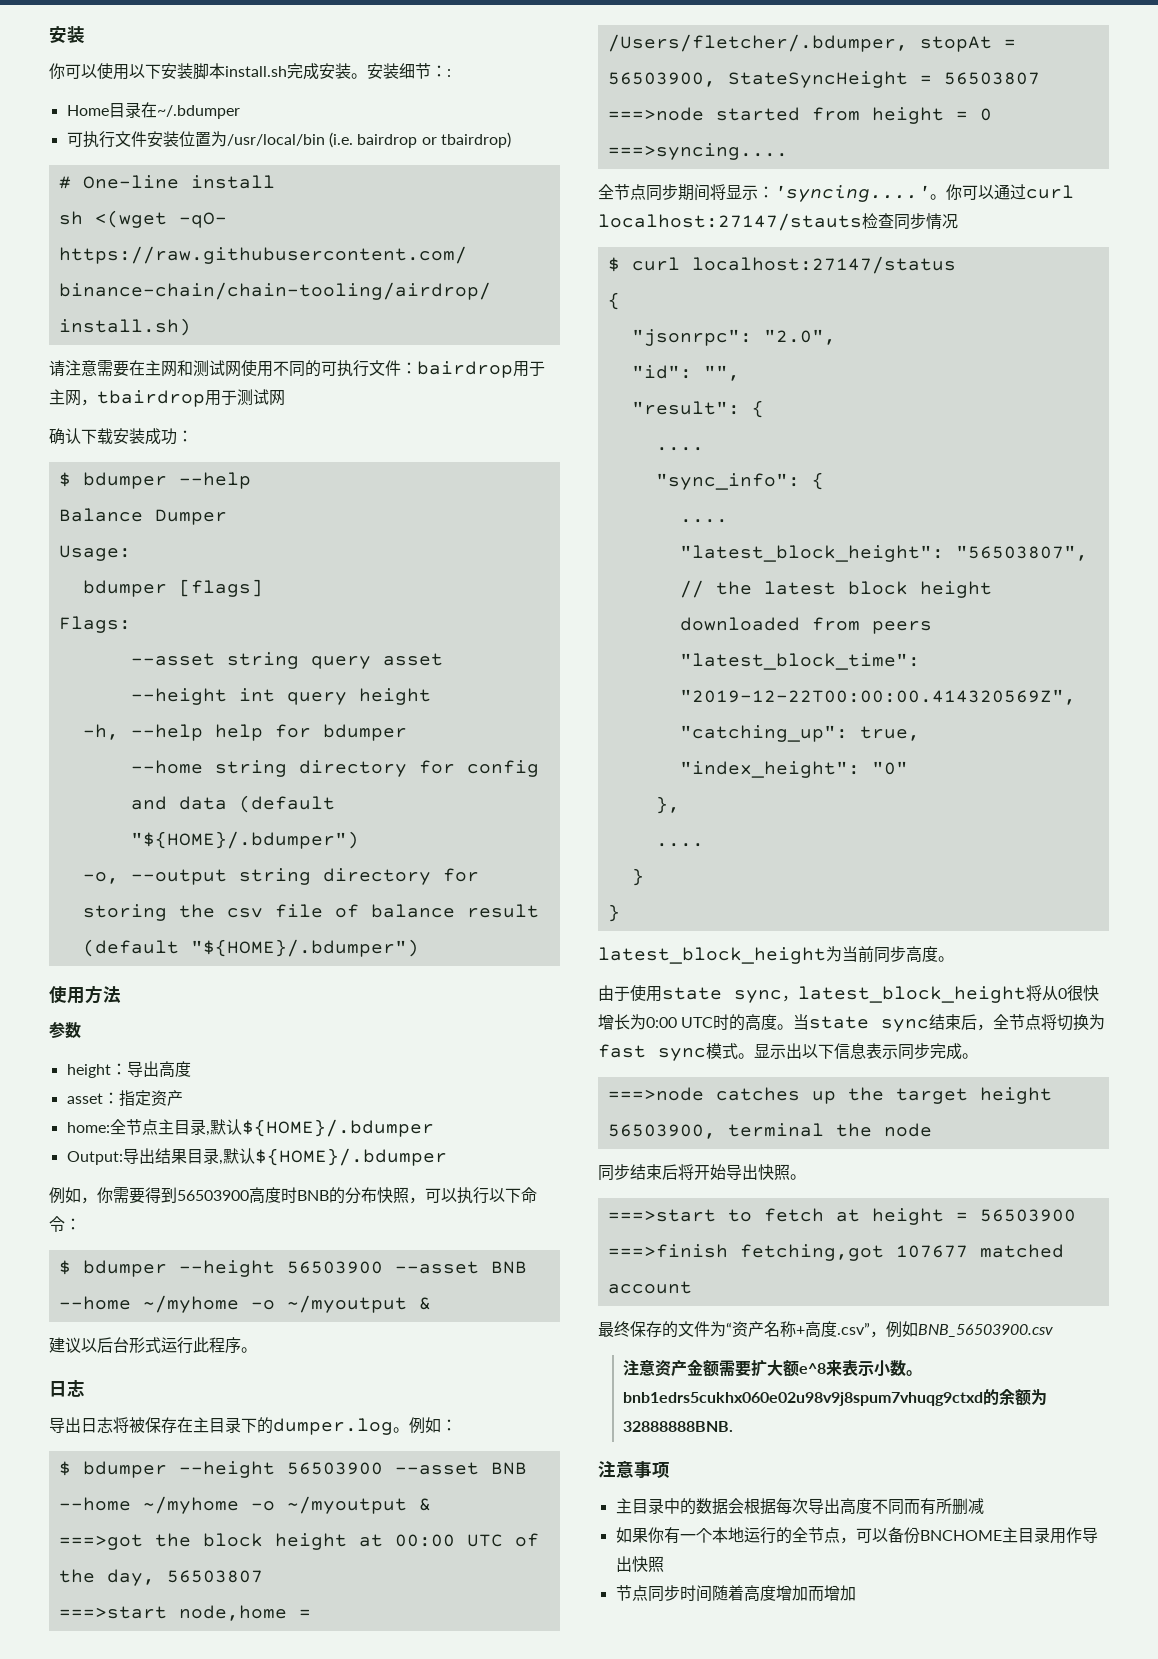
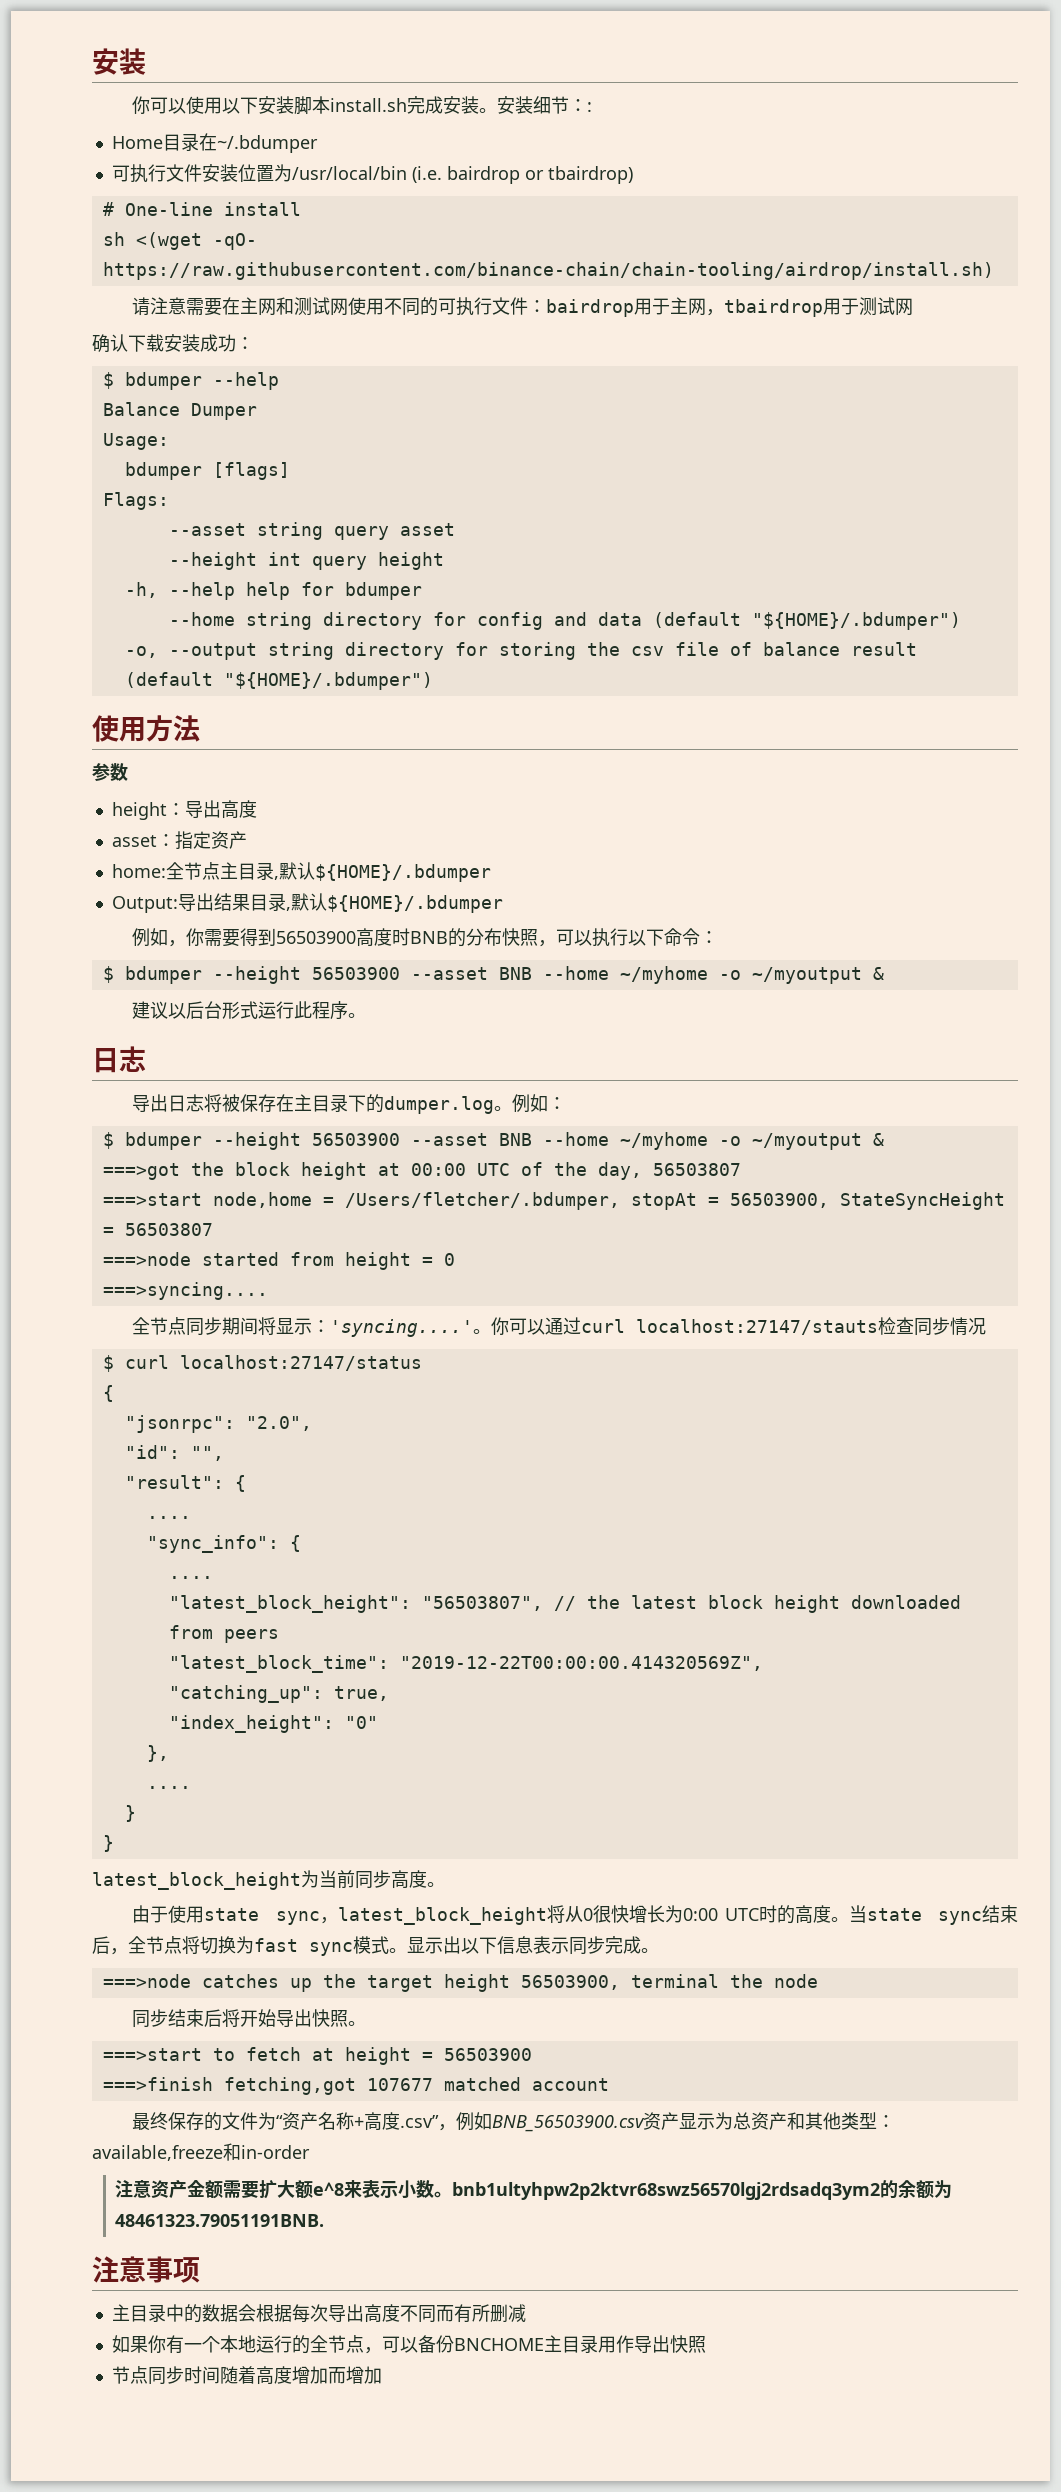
- 最终保存的文件为“资产名称+高度.csv”，例如BNB_56503900.csv
+ 最终保存的文件为“资产名称+高度.csv”，例如BNB_56503900.csv资产显示为总资产和其他类型：available,freeze和in-order
- 注意资产金额需要扩大额e^8来表示小数。bnb1edrs5cukhx060e02u98v9j8spum7vhuqg9ctxd的余额为32888888BNB.
+ 注意资产金额需要扩大额e^8来表示小数。bnb1ultyhpw2p2ktvr68swz56570lgj2rdsadq3ym2的余额为48461323.79051191BNB.

